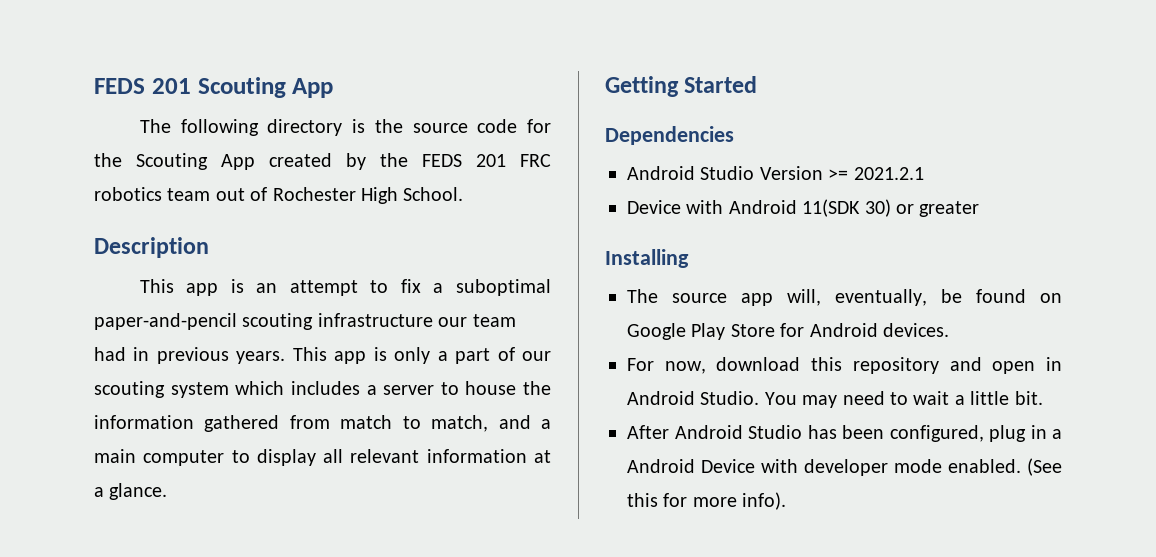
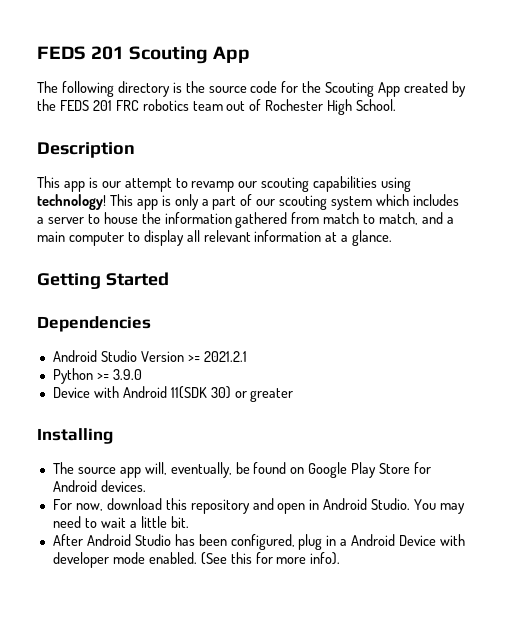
- This app is an attempt to fix a suboptimal paper-and-pencil scouting infrastructure our team had in previous years.
+ This app is our attempt to revamp our scouting capabilities using technology!
+ Python >= 3.9.0

